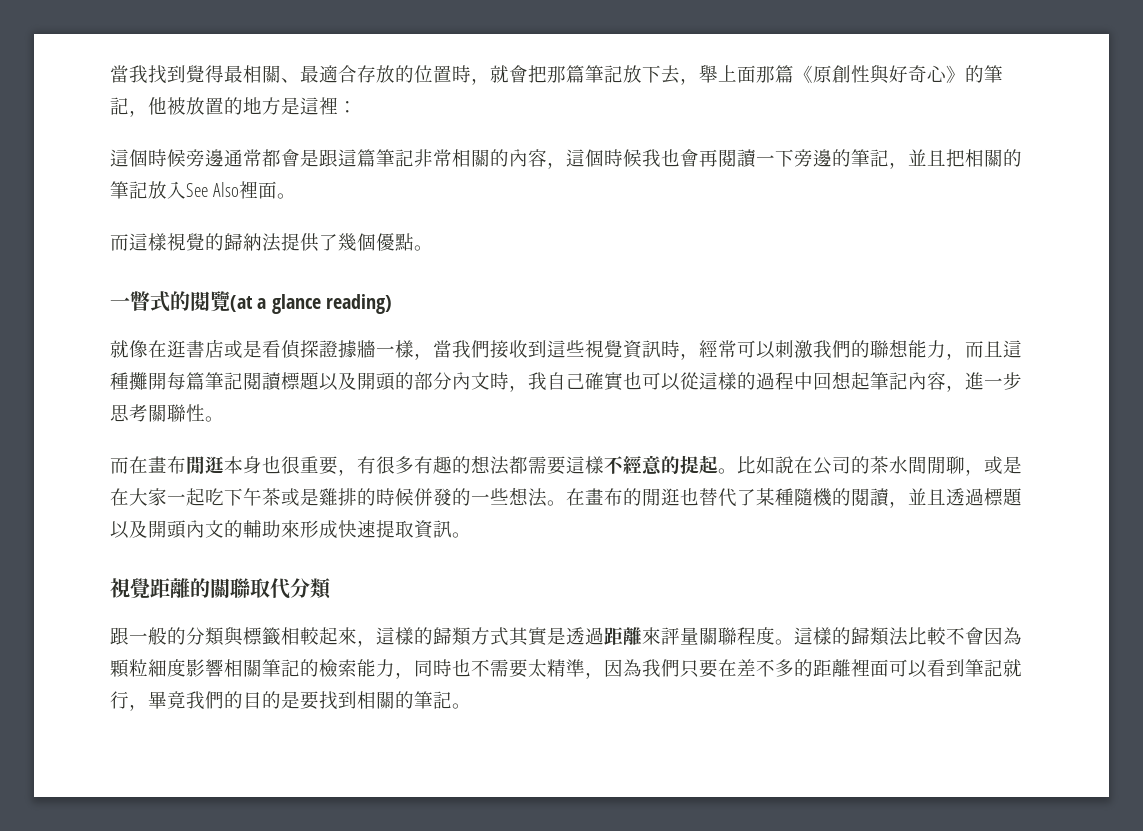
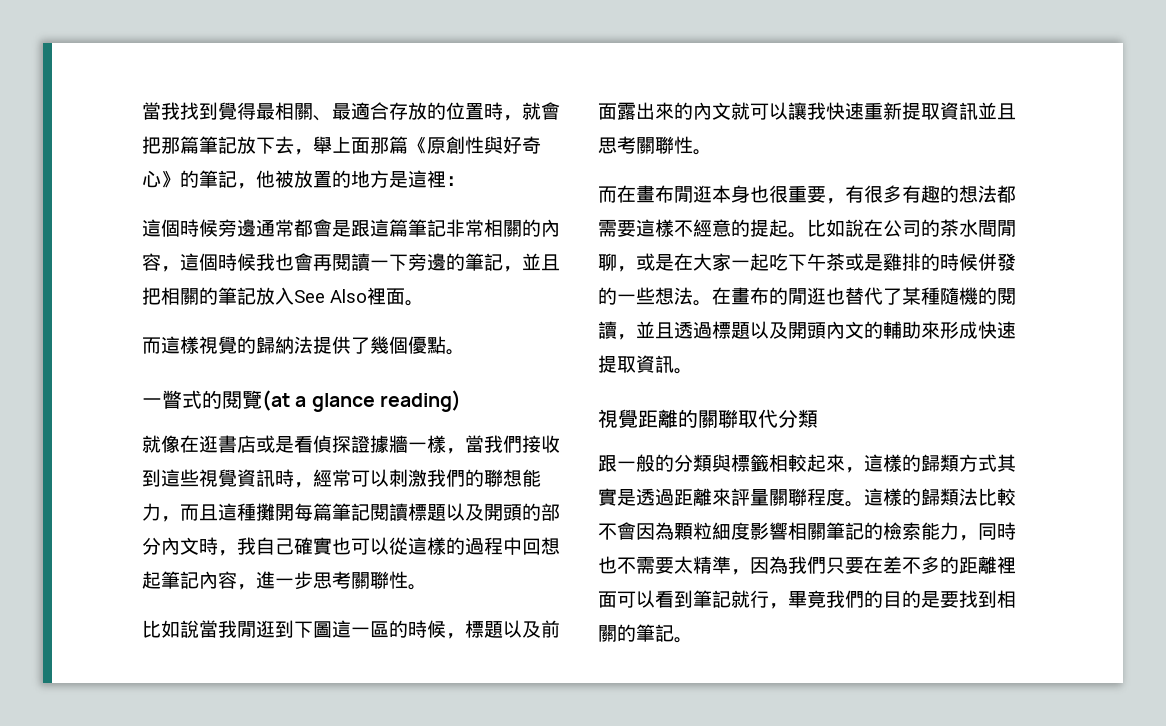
+ 比如說當我閒逛到下圖這一區的時候，標題以及前面露出來的內文就可以讓我快速重新提取資訊並且思考關聯性。

